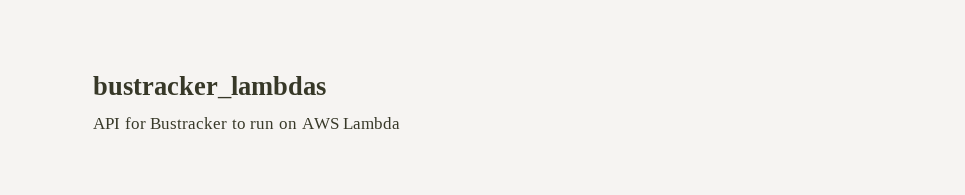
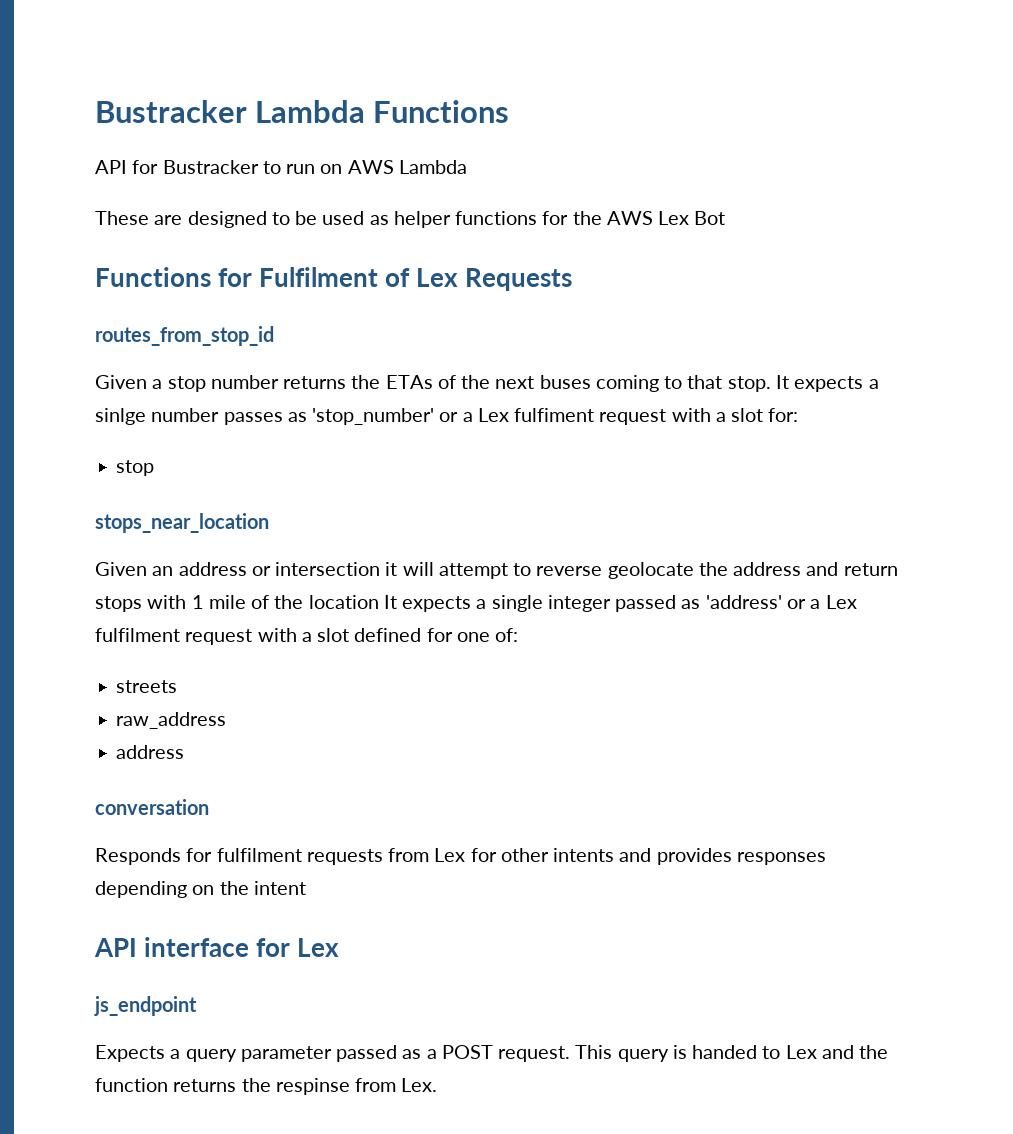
- bustracker_lambdas
+ Bustracker Lambda Functions
+ These are designed to be used as helper functions for the AWS Lex Bot
+ Functions for Fulfilment of Lex Requests
+ routes_from_stop_id
+ Given a stop number returns the ETAs of the next buses coming to that stop. It expects a sinlge number passes as 'stop_number' or a Lex fulfiment request with a slot for:
+ stop
+ stops_near_location
+ Given an address or intersection it will attempt to reverse geolocate the address and return stops with 1 mile of the location It expects a single integer passed as 'address' or a Lex fulfilment request with a slot defined for one of:
+ streets
+ raw_address
+ address
+ conversation
+ Responds for fulfilment requests from Lex for other intents and provides responses depending on the intent
+ API interface for Lex
+ js_endpoint
+ Expects a query parameter passed as a POST request. This query is handed to Lex and the function returns the respinse from Lex.

